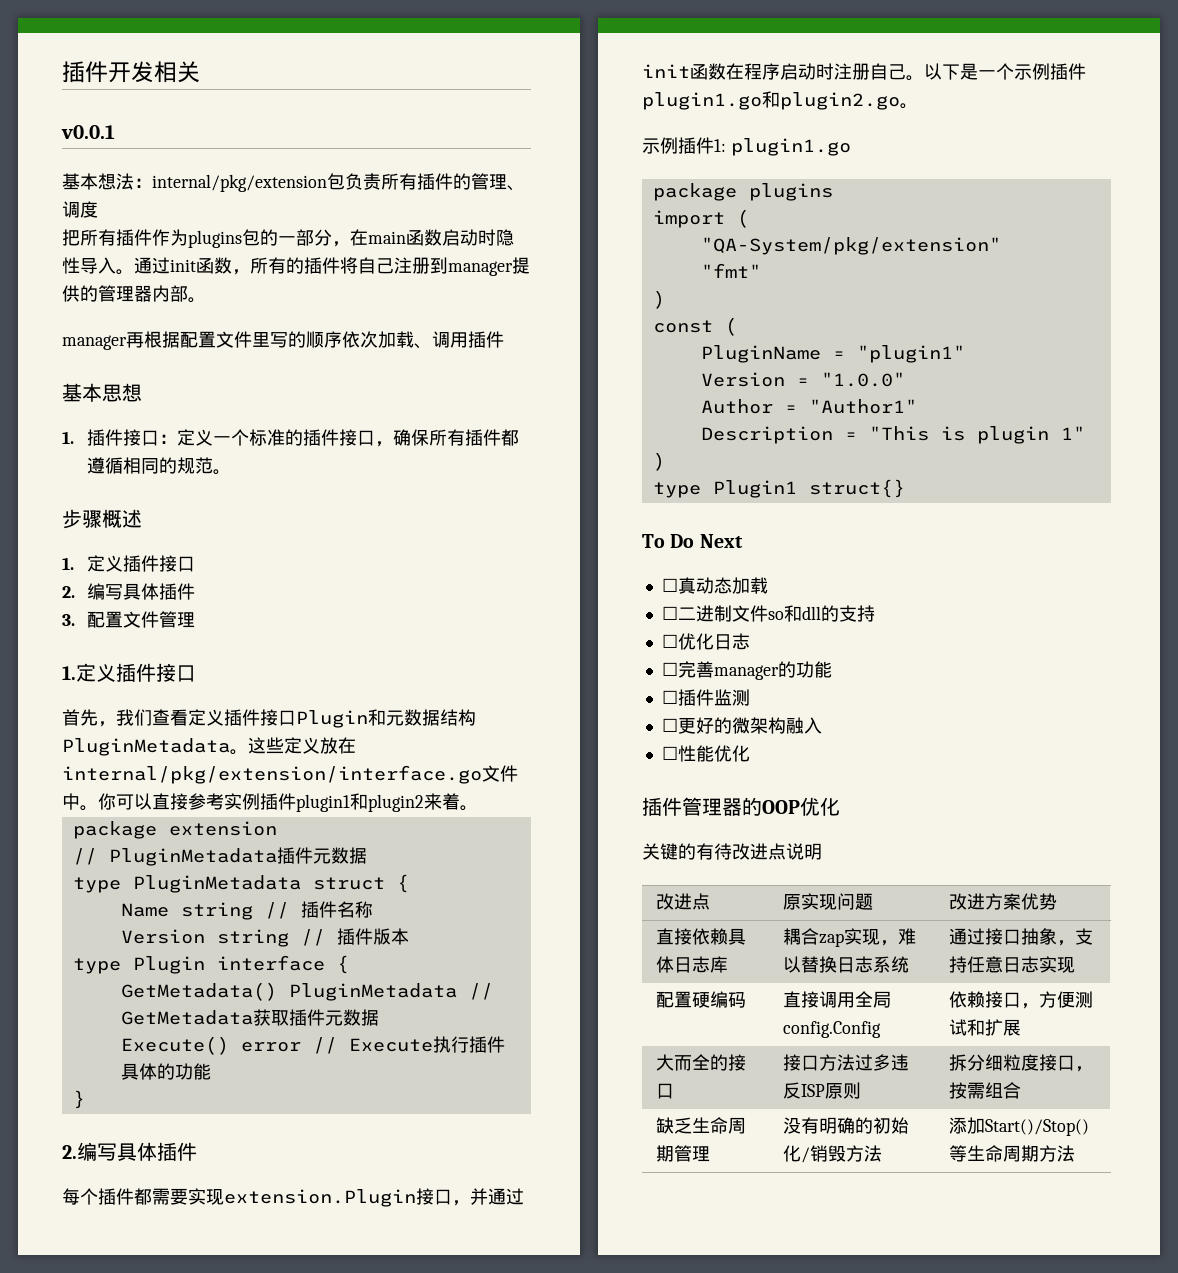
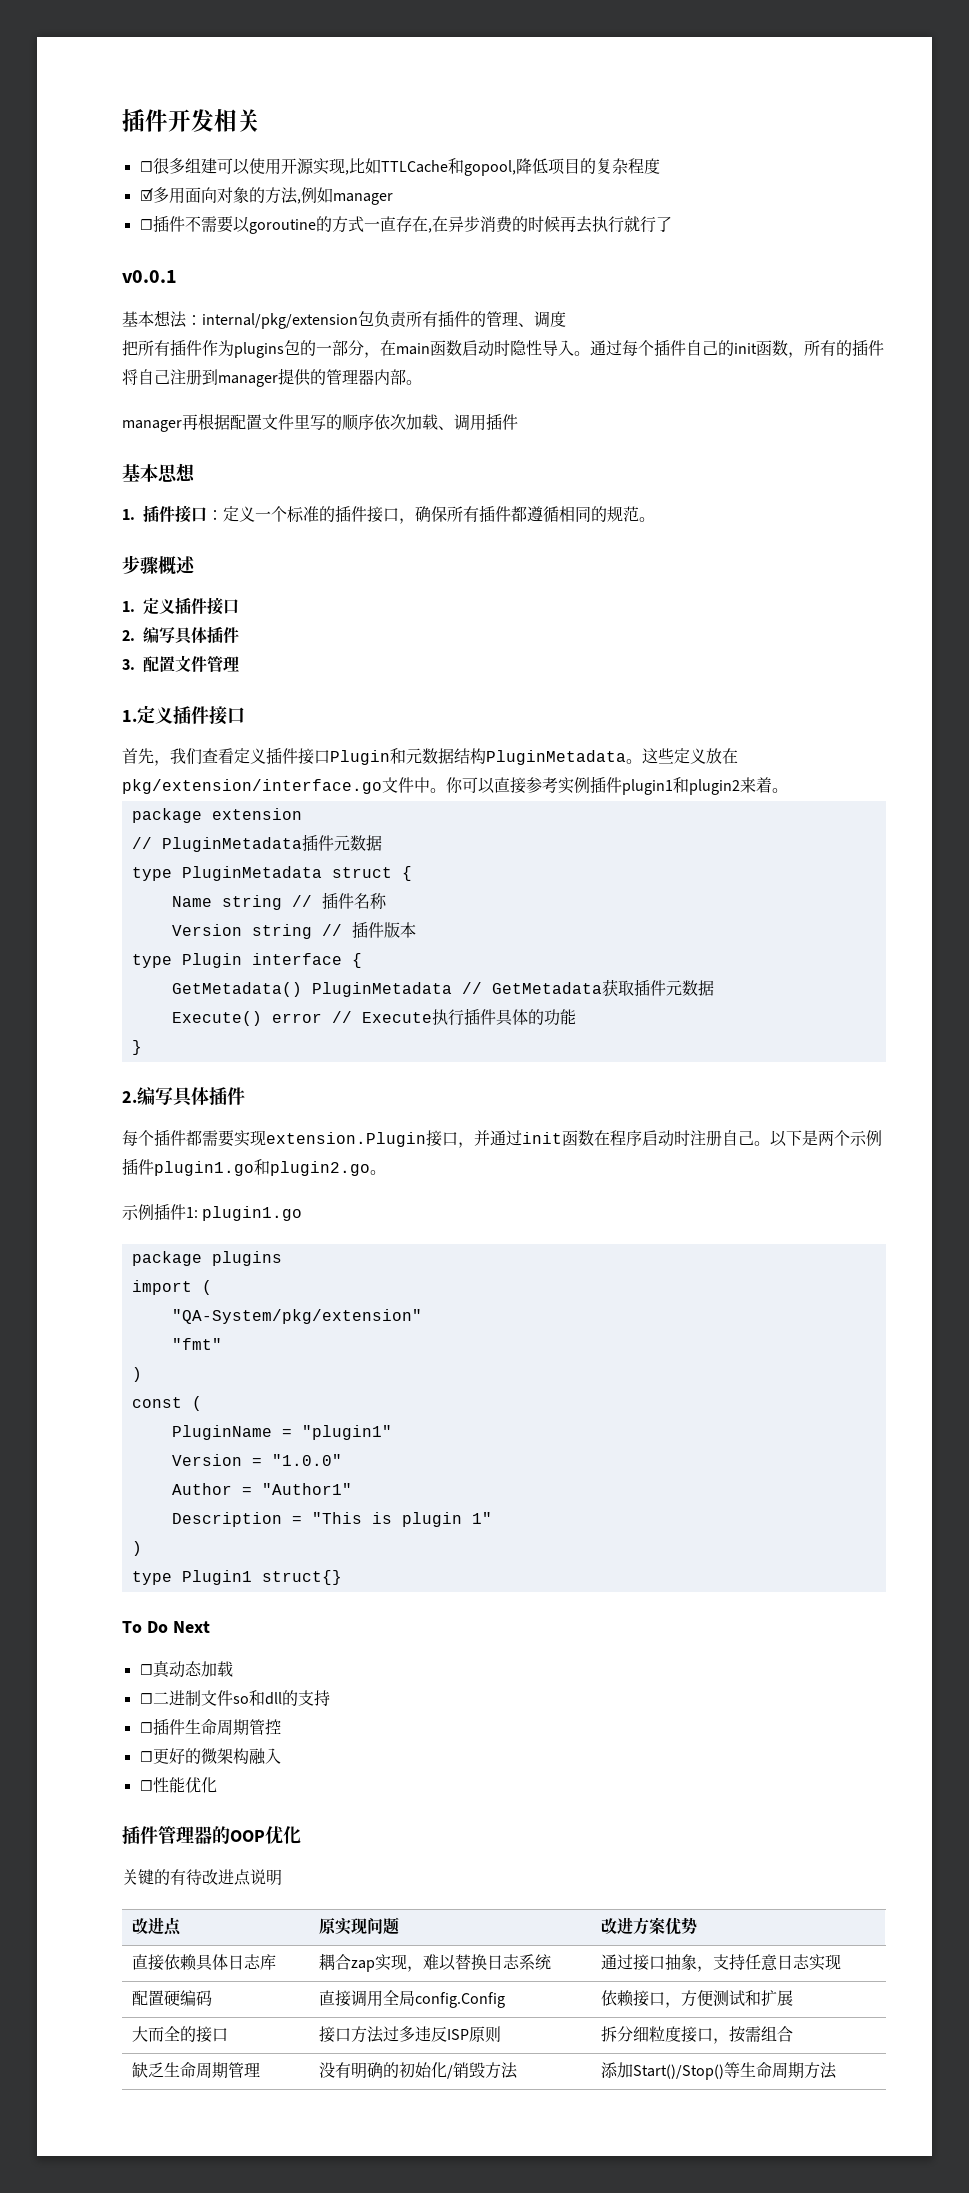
+ ☐很多组建可以使用开源实现,比如TTLCache和gopool,降低项目的复杂程度
+ ☑多用面向对象的方法,例如manager
+ ☐插件不需要以goroutine的方式一直存在,在异步消费的时候再去执行就行了
- 通过init函数，所有的插件将自己注册到manager提供的管理器内部。
+ 通过每个插件自己的init函数，所有的插件将自己注册到manager提供的管理器内部。
- 这些定义放在internal/pkg/extension/interface.go文件中。
+ 这些定义放在pkg/extension/interface.go文件中。
- 以下是一个示例插件plugin1.go和plugin2.go。
+ 以下是两个示例插件plugin1.go和plugin2.go。
- ☐优化日志
- ☐完善manager的功能
- ☐插件监测
+ ☐插件生命周期管控

